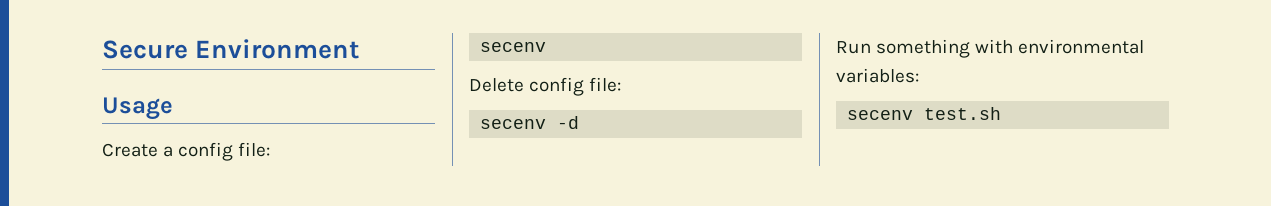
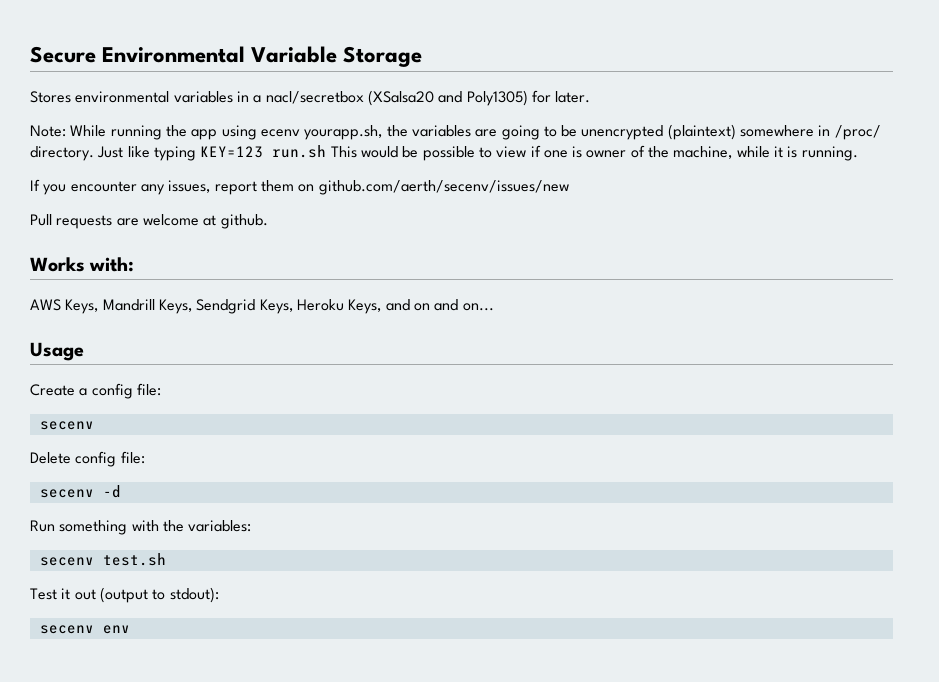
- Secure Environment
+ Secure Environmental Variable Storage
+ Stores environmental variables in a nacl/secretbox (XSalsa20 and Poly1305) for later.
+ Note: While running the app using ecenv yourapp.sh, the variables are going to be unencrypted (plaintext) somewhere in /proc/ directory. Just like typing KEY=123 run.sh This would be possible to view if one is owner of the machine, while it is running.
+ If you encounter any issues, report them on github.com/aerth/secenv/issues/new
+ Pull requests are welcome at github.
+ Works with:
+ AWS Keys, Mandrill Keys, Sendgrid Keys, Heroku Keys, and on and on...
- Run something with environmental variables:
+ Run something with the variables:
+ Test it out (output to stdout):
+ secenv env

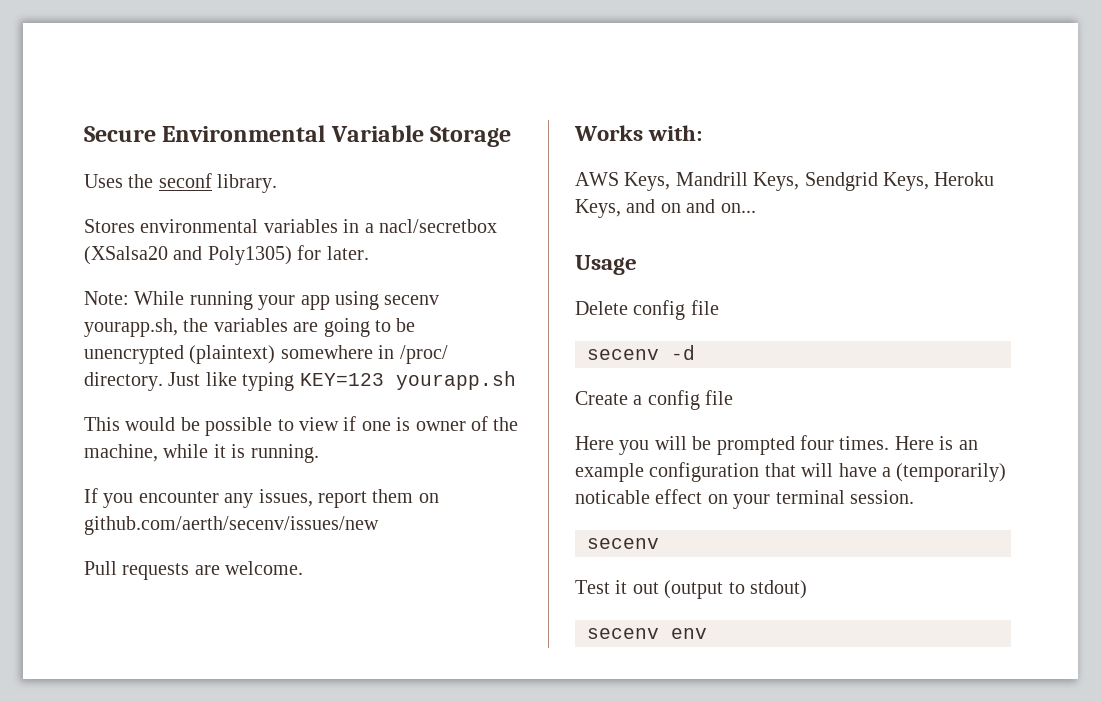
+ Uses the seconf library.
- Note: While running the app using ecenv yourapp.sh, the variables are going to be unencrypted (plaintext) somewhere in /proc/ directory.
+ Note: While running your app using secenv yourapp.sh, the variables are going to be unencrypted (plaintext) somewhere in /proc/ directory.
- Just like typing KEY=123 run.sh This would be possible to view if one is owner of the machine, while it is running.
+ Just like typing KEY=123 yourapp.sh
+ This would be possible to view if one is owner of the machine, while it is running.
- Pull requests are welcome at github.
+ Pull requests are welcome.
- Create a config file:
- secenv
- Delete config file:
+ Delete config file
- Run something with the variables:
- secenv test.sh
+ Create a config file
+ Here you will be prompted four times. Here is an example configuration that will have a (temporarily) noticable effect on your terminal session.
+ secenv
- Test it out (output to stdout):
+ Test it out (output to stdout)

